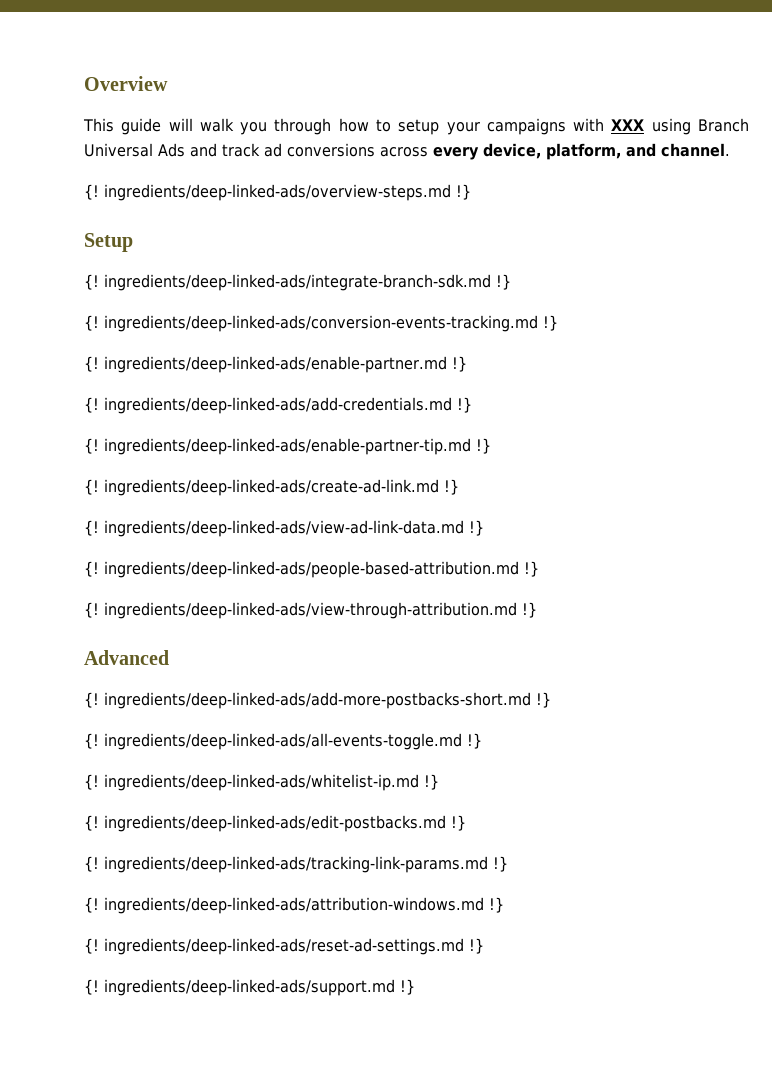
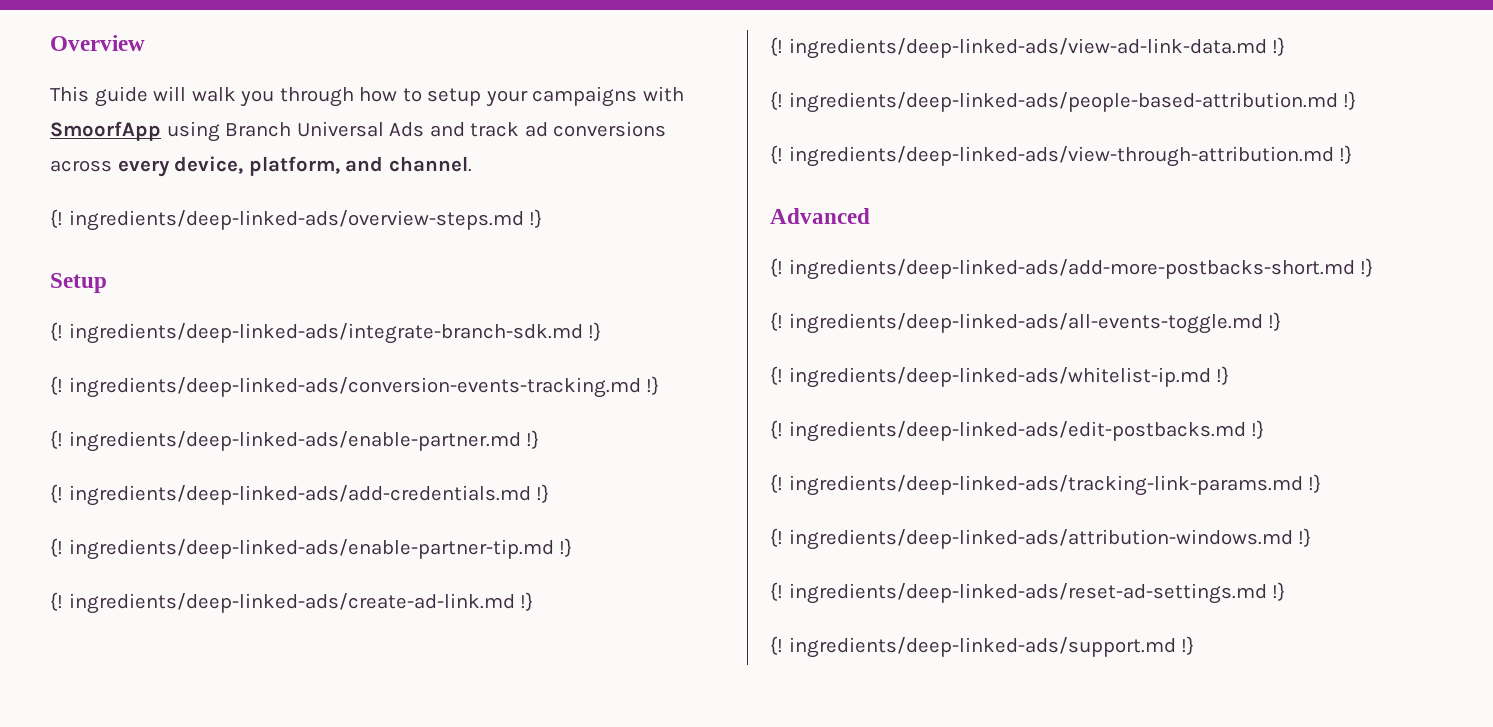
- This guide will walk you through how to setup your campaigns with XXX using Branch Universal Ads and track ad conversions across every device, platform, and channel.
+ This guide will walk you through how to setup your campaigns with SmoorfApp using Branch Universal Ads and track ad conversions across every device, platform, and channel.

